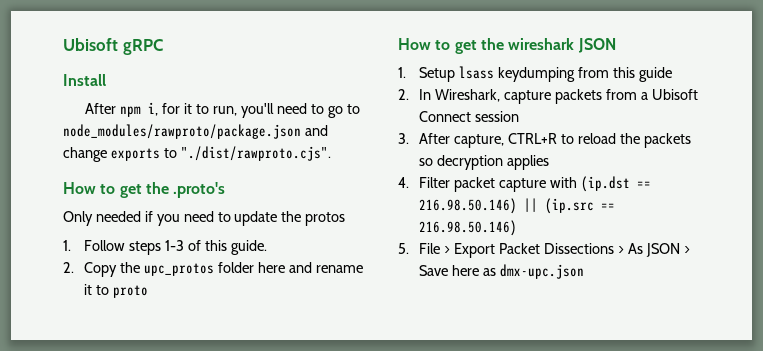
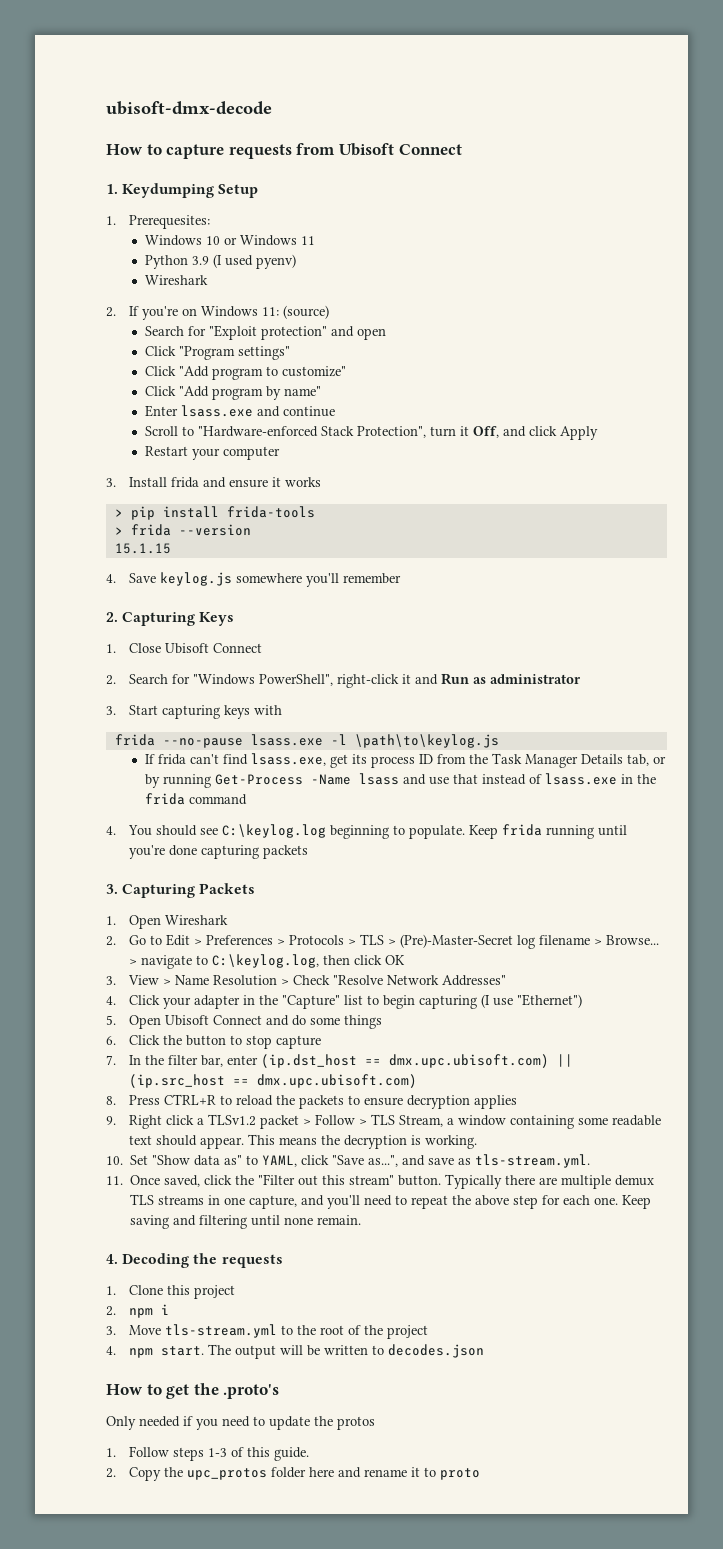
- Ubisoft gRPC
- Install
- After npm i, for it to run, you'll need to go to node_modules/rawproto/package.json and change exports to "./dist/rawproto.cjs".
+ ubisoft-dmx-decode
+ How to capture requests from Ubisoft Connect
+ 1. Keydumping Setup
+ 1. Prerequesites:
+ Windows 10 or Windows 11
+ Python 3.9 (I used pyenv)
+ Wireshark
+ 2. If you're on Windows 11: (source)
+ Search for "Exploit protection" and open
+ Click "Program settings"
+ Click "Add program to customize"
+ Click "Add program by name"
+ Enter lsass.exe and continue
+ Scroll to "Hardware-enforced Stack Protection", turn it Off, and click Apply
+ Restart your computer
+ 3. Install frida and ensure it works
+ > pip install frida-tools
+ > frida --version
+ 15.1.15
+ 4. Save keylog.js somewhere you'll remember
+ 2. Capturing Keys
+ 1. Close Ubisoft Connect
+ 2. Search for "Windows PowerShell", right-click it and Run as administrator
+ 3. Start capturing keys with
+ frida --no-pause lsass.exe -l \path\to\keylog.js
+ If frida can't find lsass.exe, get its process ID from the Task Manager Details tab, or by running Get-Process -Name lsass and use that instead of lsass.exe in the frida command
+ 4. You should see C:\keylog.log beginning to populate. Keep frida running until you're done capturing packets
+ 3. Capturing Packets
+ 1. Open Wireshark
+ 2. Go to Edit > Preferences > Protocols > TLS > (Pre)-Master-Secret log filename > Browse... > navigate to C:\keylog.log, then click OK
+ 3. View > Name Resolution > Check "Resolve Network Addresses"
+ 4. Click your adapter in the "Capture" list to begin capturing (I use "Ethernet")
+ 5. Open Ubisoft Connect and do some things
+ 6. Click the button to stop capture
+ 7. In the filter bar, enter (ip.dst_host == dmx.upc.ubisoft.com) || (ip.src_host == dmx.upc.ubisoft.com)
+ 8. Press CTRL+R to reload the packets to ensure decryption applies
+ 9. Right click a TLSv1.2 packet > Follow > TLS Stream, a window containing some readable text should appear. This means the decryption is working.
+ 10. Set "Show data as" to YAML, click "Save as...", and save as tls-stream.yml.
+ 11. Once saved, click the "Filter out this stream" button. Typically there are multiple demux TLS streams in one capture, and you'll need to repeat the above step for each one. Keep saving and filtering until none remain.
+ 4. Decoding the requests
+ 1. Clone this project
+ 2. npm i
+ 3. Move tls-stream.yml to the root of the project
+ 4. npm start. The output will be written to decodes.json
- How to get the wireshark JSON
- 1. Setup lsass keydumping from this guide
- 2. In Wireshark, capture packets from a Ubisoft Connect session
- 3. After capture, CTRL+R to reload the packets so decryption applies
- 4. Filter packet capture with (ip.dst == 216.98.50.146) || (ip.src == 216.98.50.146)
- 5. File > Export Packet Dissections > As JSON > Save here as dmx-upc.json

